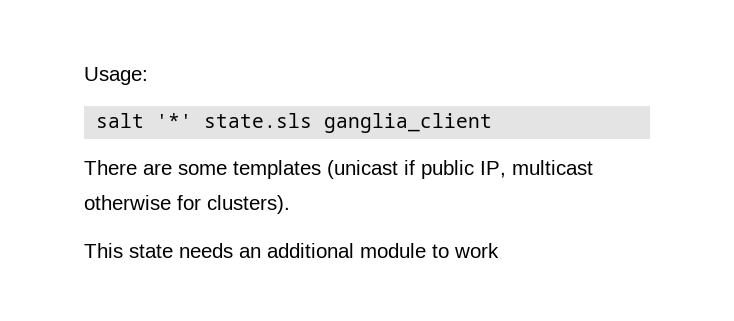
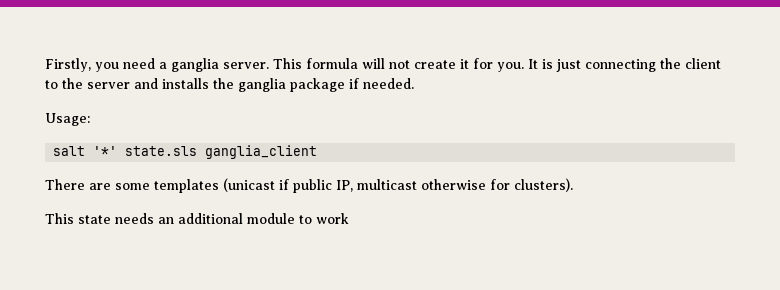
+ Firstly, you need a ganglia server. This formula will not create it for you. It is just connecting the client to the server and installs the ganglia package if needed.

